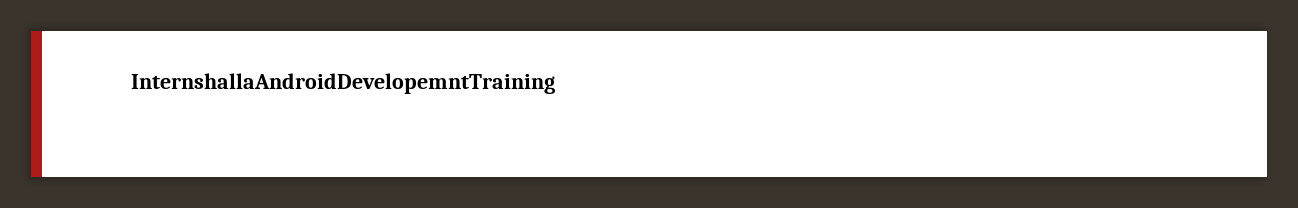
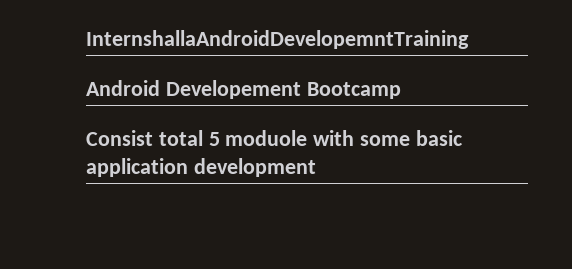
+ Android Developement Bootcamp
+ Consist total 5 moduole with some basic application development

